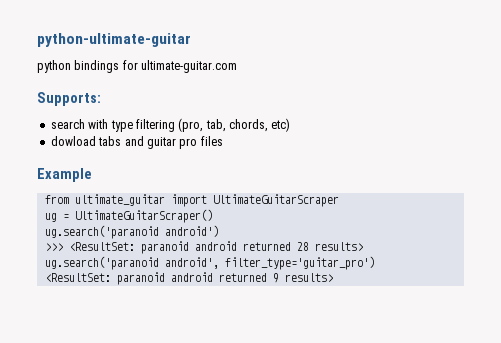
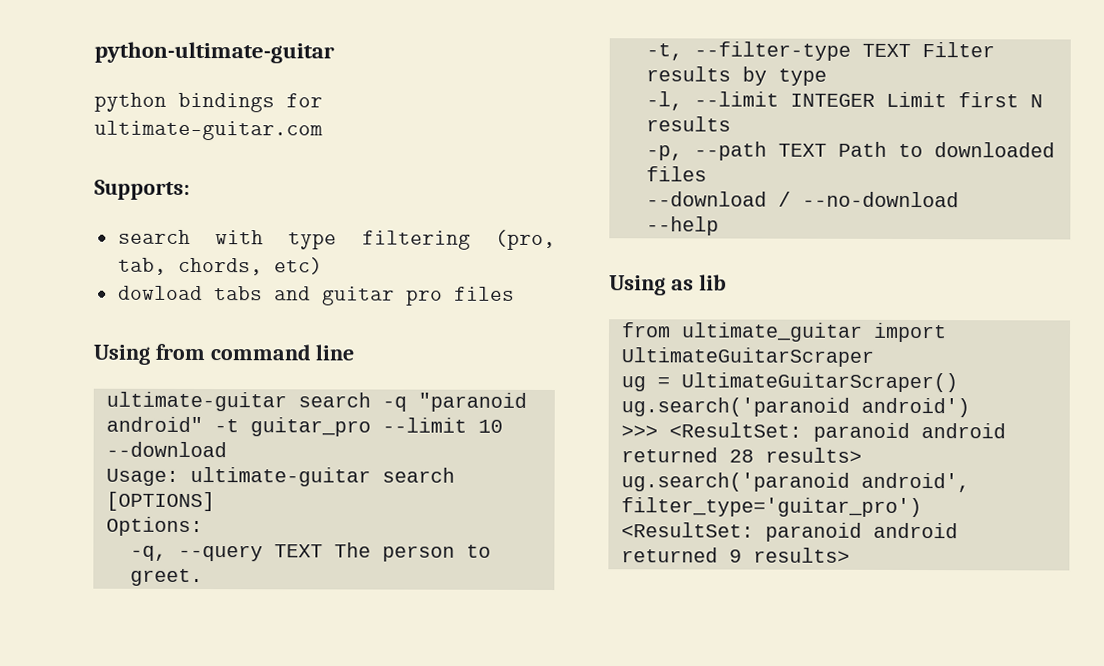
- Example
+ Using from command line
+ ultimate-guitar search -q "paranoid android" -t guitar_pro --limit 10 --download
+ Usage: ultimate-guitar search [OPTIONS]
+ Options:
+ -q, --query TEXT The person to greet.
+ -t, --filter-type TEXT Filter results by type
+ -l, --limit INTEGER Limit first N results
+ -p, --path TEXT Path to downloaded files
+ --download / --no-download
+ --help
+ Using as lib

